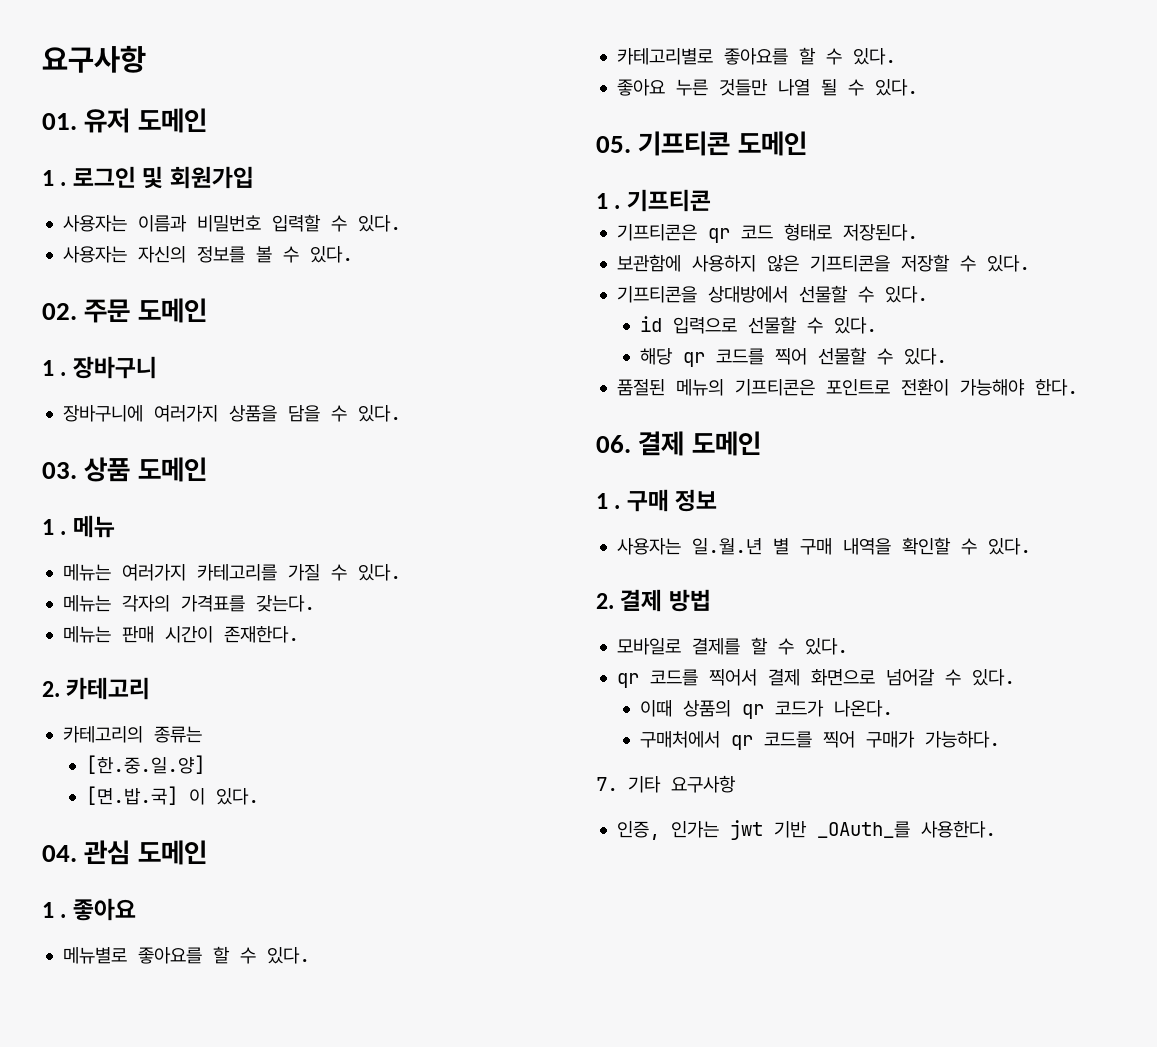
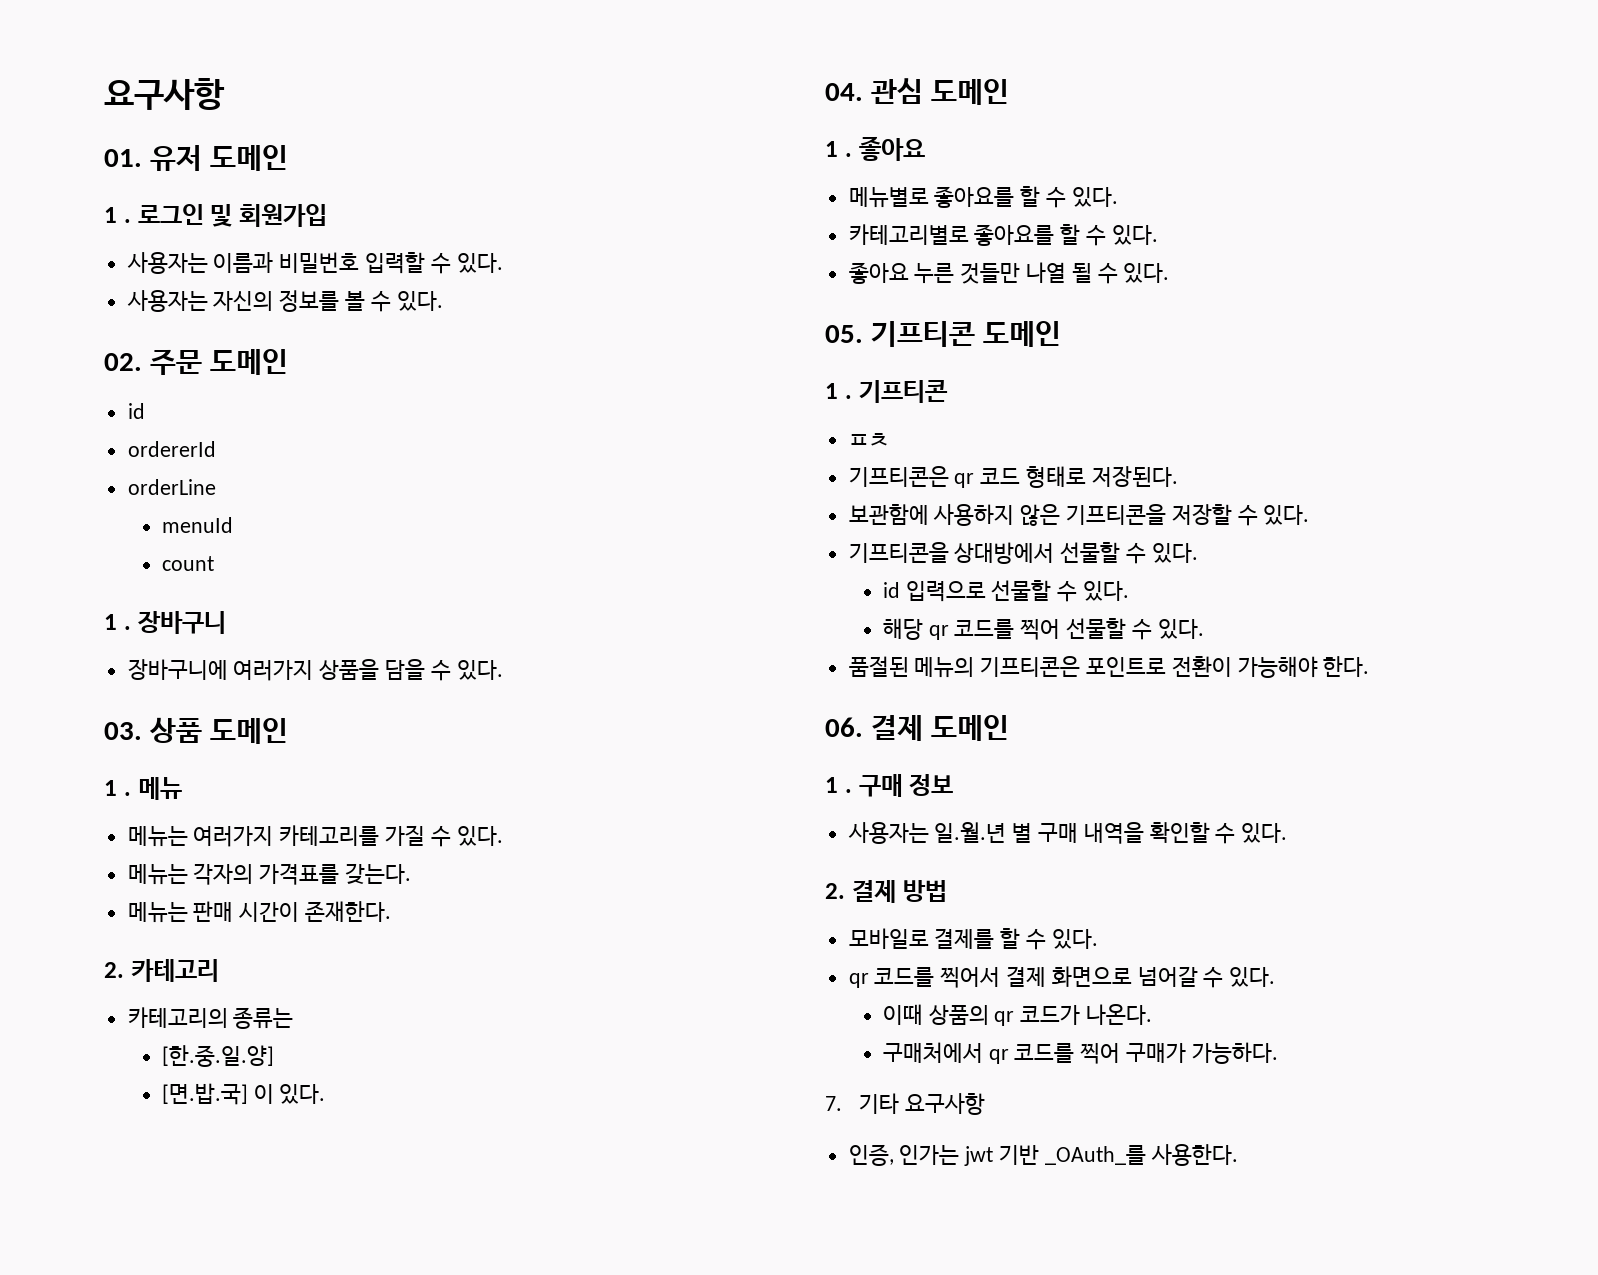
  02. 주문 도메인
+ id
+ ordererId
+ orderLine
+ menuId
+ count
+ ㅍㅊ

